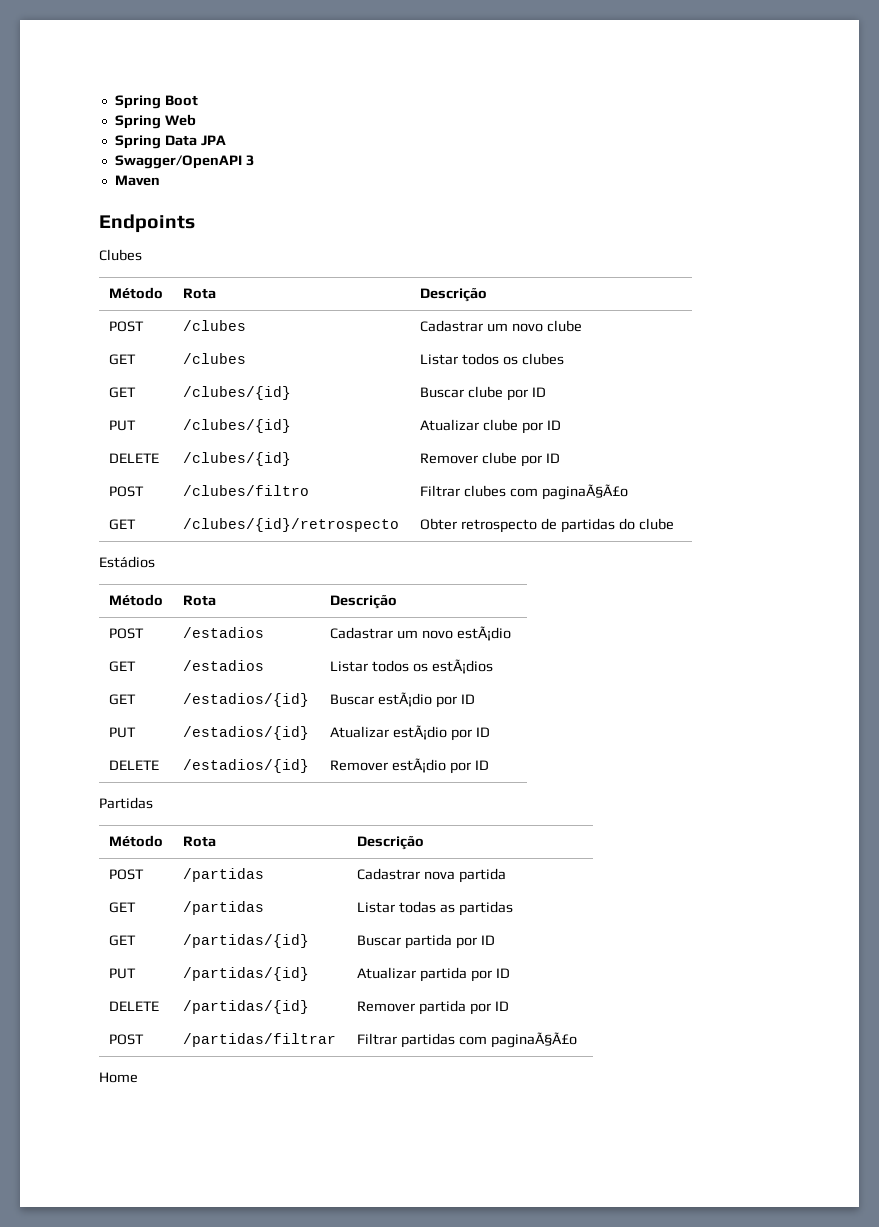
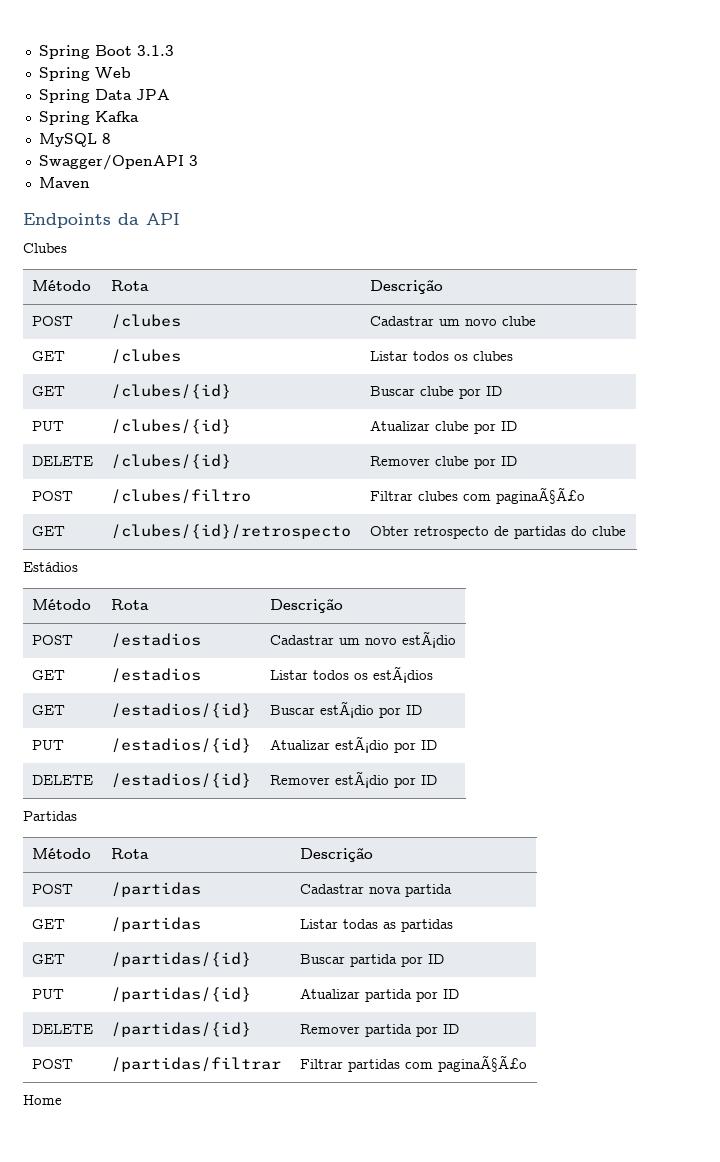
- Spring Boot
+ Spring Boot 3.1.3
+ Spring Kafka
+ MySQL 8
- Endpoints
+ Endpoints da API

